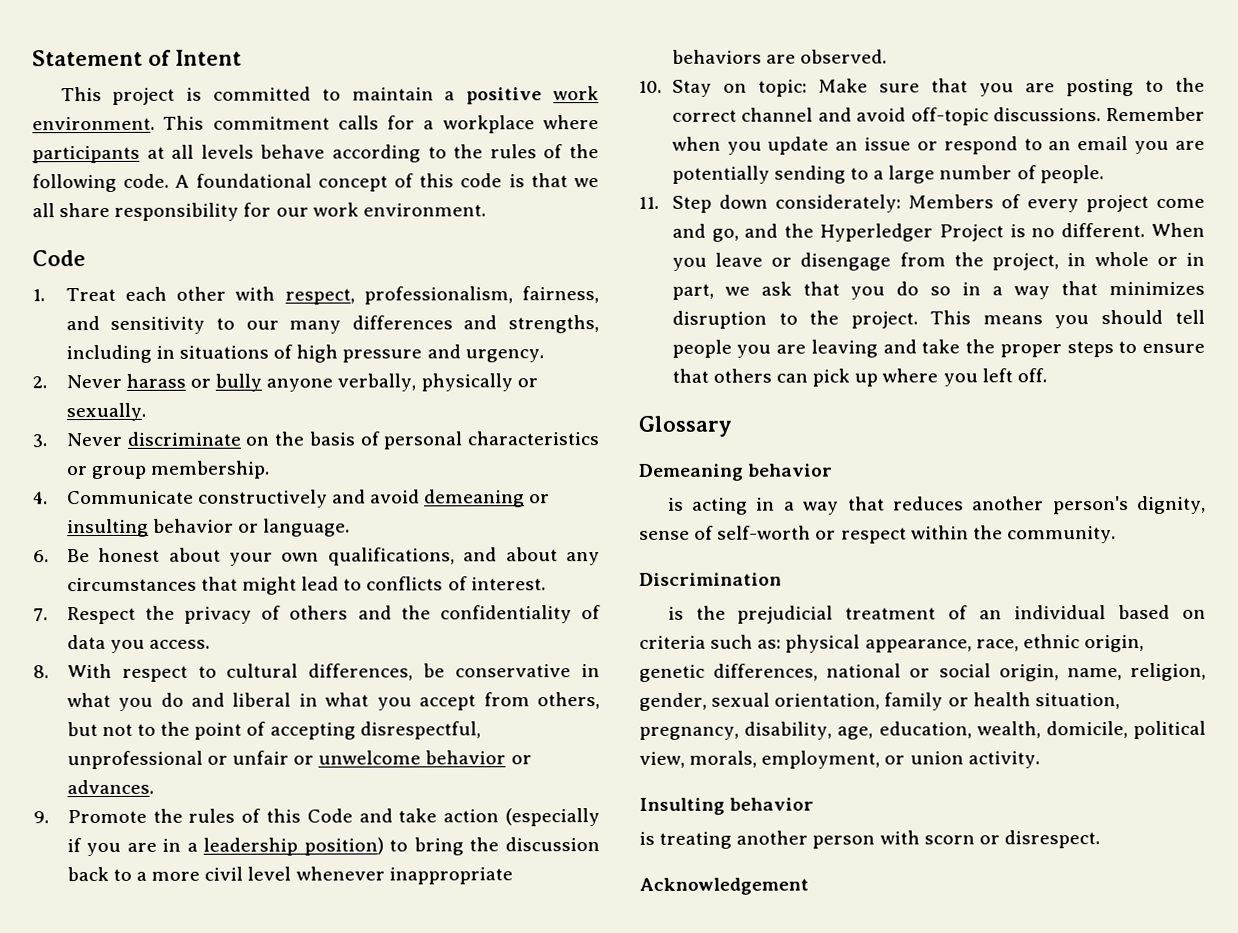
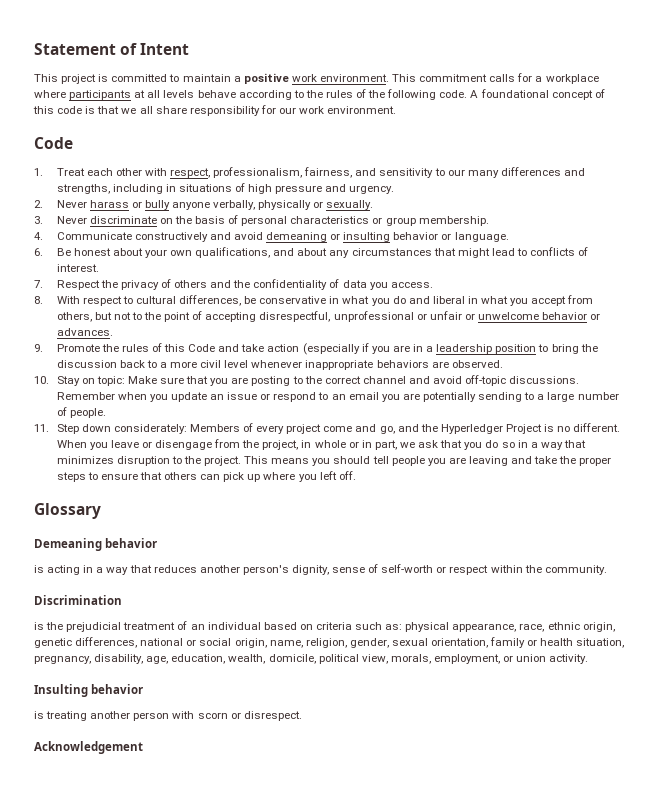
- 9. Promote the rules of this Code and take action (especially if you are in a leadership position) to bring the discussion back to a more civil level whenever inappropriate behaviors are observed.
+ 9. Promote the rules of this Code and take action (especially if you are in a leadership position to bring the discussion back to a more civil level whenever inappropriate behaviors are observed.

